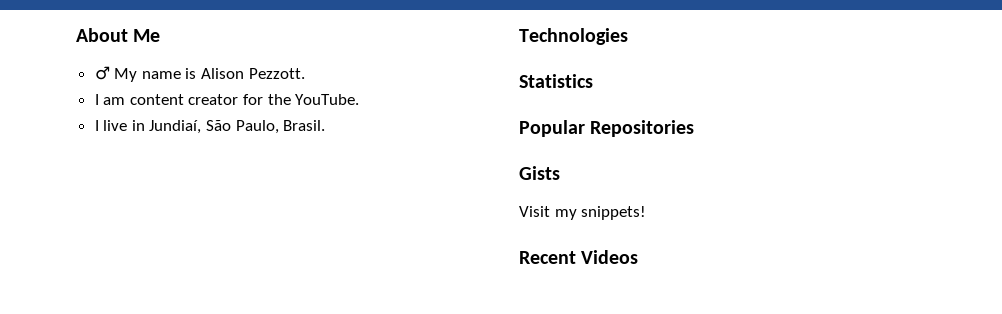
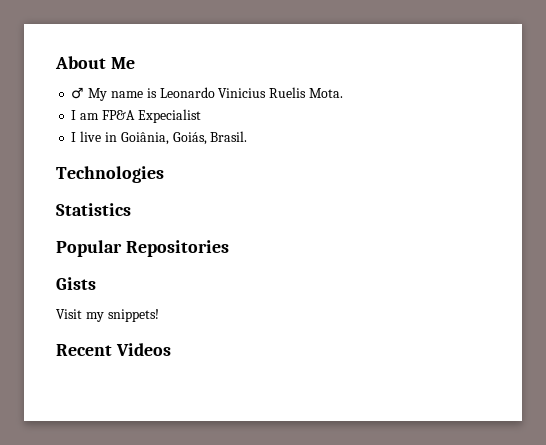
- ♂ My name is Alison Pezzott.
- I am content creator for the YouTube.
+ ♂ My name is Leonardo Vinicius Ruelis Mota.
+ I am FP&A Expecialist
- I live in Jundiaí, São Paulo, Brasil.
+ I live in Goiânia, Goiás, Brasil.

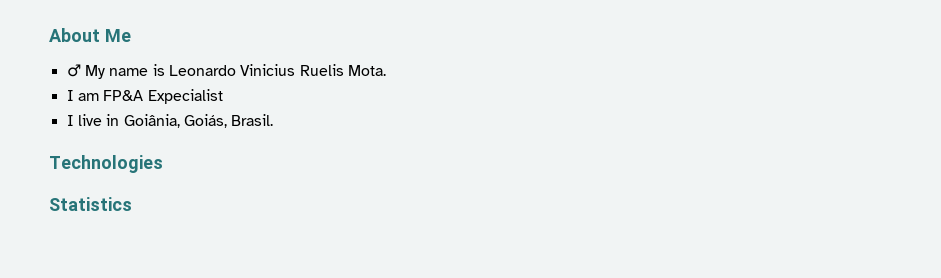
- Popular Repositories
- Gists
- Visit my snippets!
- Recent Videos

